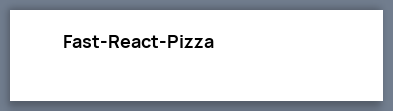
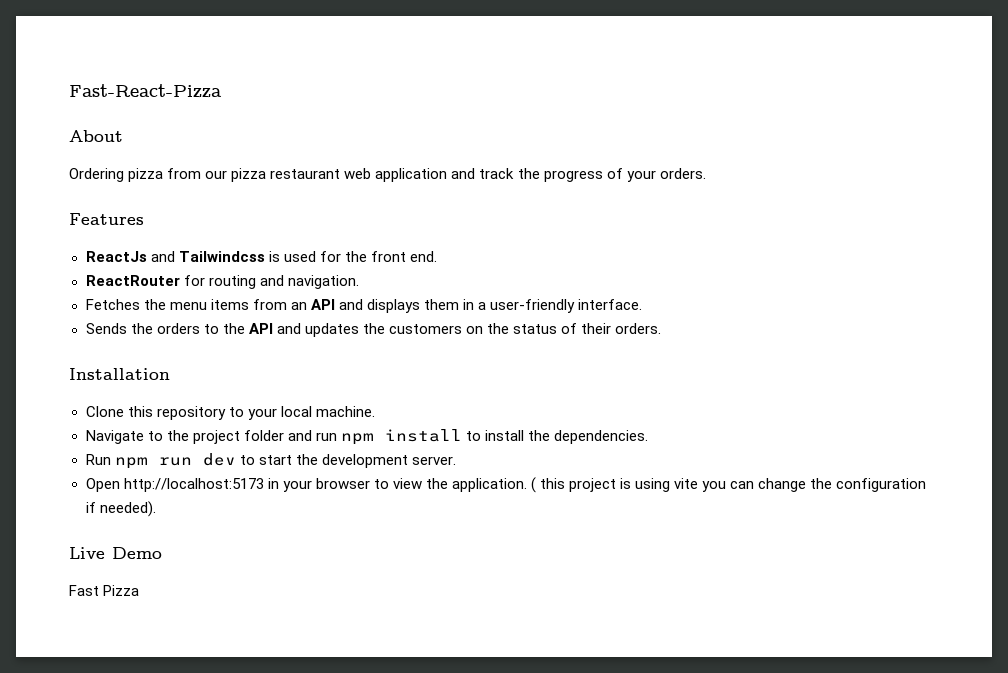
+ About
+ Ordering pizza from our pizza restaurant web application and track the progress of your orders.
+ Features
+ ReactJs and Tailwindcss is used for the front end.
+ ReactRouter for routing and navigation.
+ Fetches the menu items from an API and displays them in a user-friendly interface.
+ Sends the orders to the API and updates the customers on the status of their orders.
+ Installation
+ Clone this repository to your local machine.
+ Navigate to the project folder and run npm install to install the dependencies.
+ Run npm run dev to start the development server.
+ Open http://localhost:5173 in your browser to view the application. ( this project is using vite you can change the configuration if needed).
+ Live Demo
+ Fast Pizza

